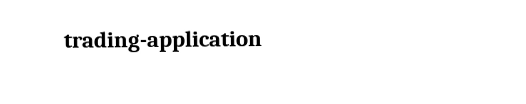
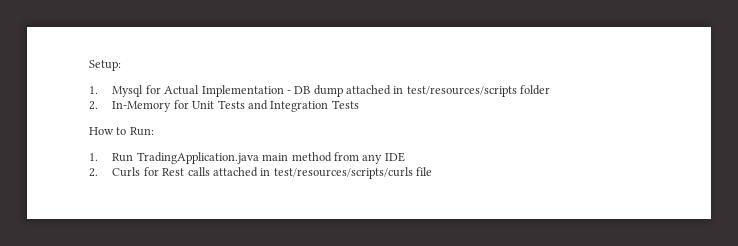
- trading-application
+ Setup:
+ 1. Mysql for Actual Implementation - DB dump attached in test/resources/scripts folder
+ 2. In-Memory for Unit Tests and Integration Tests
+ How to Run:
+ 1. Run TradingApplication.java main method from any IDE
+ 2. Curls for Rest calls attached in test/resources/scripts/curls file

